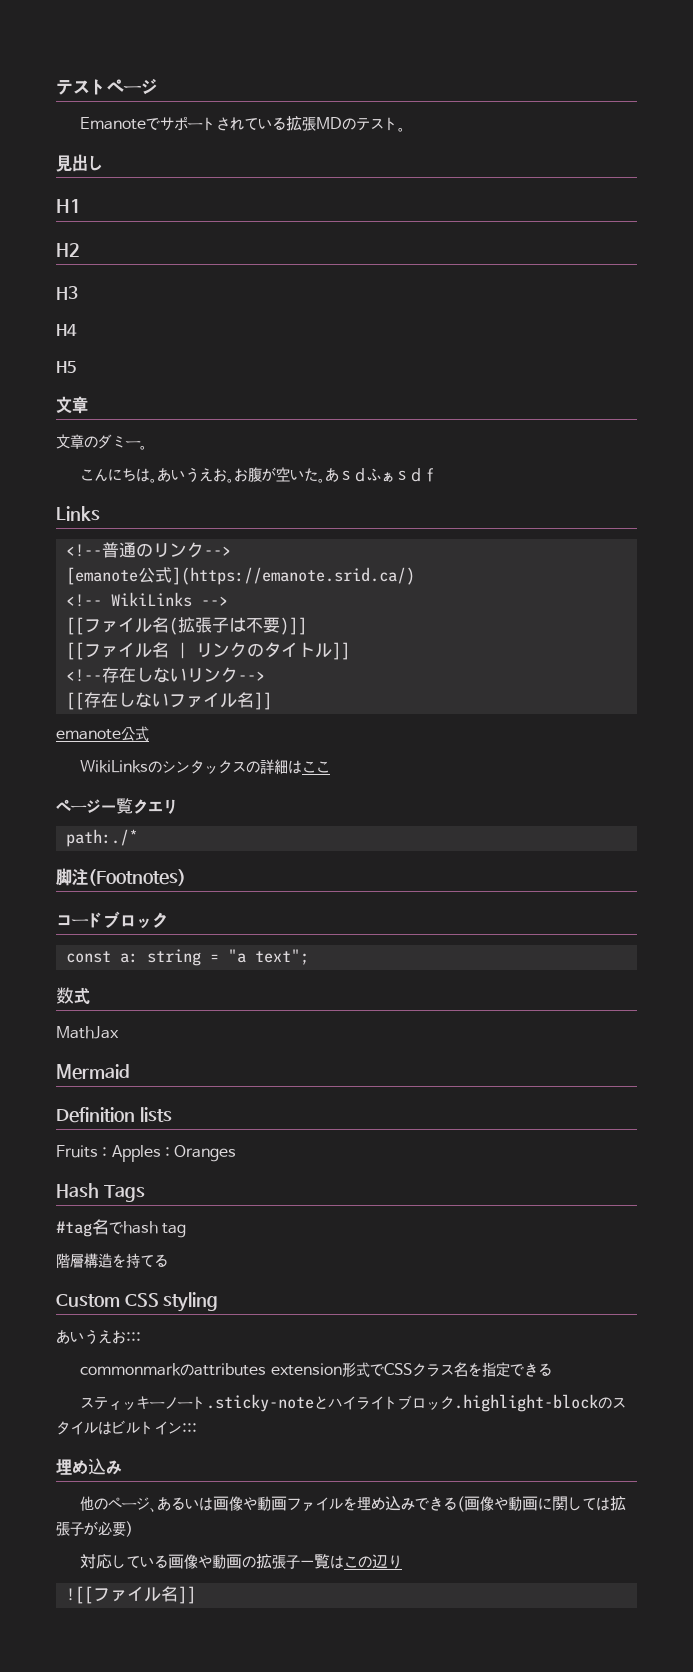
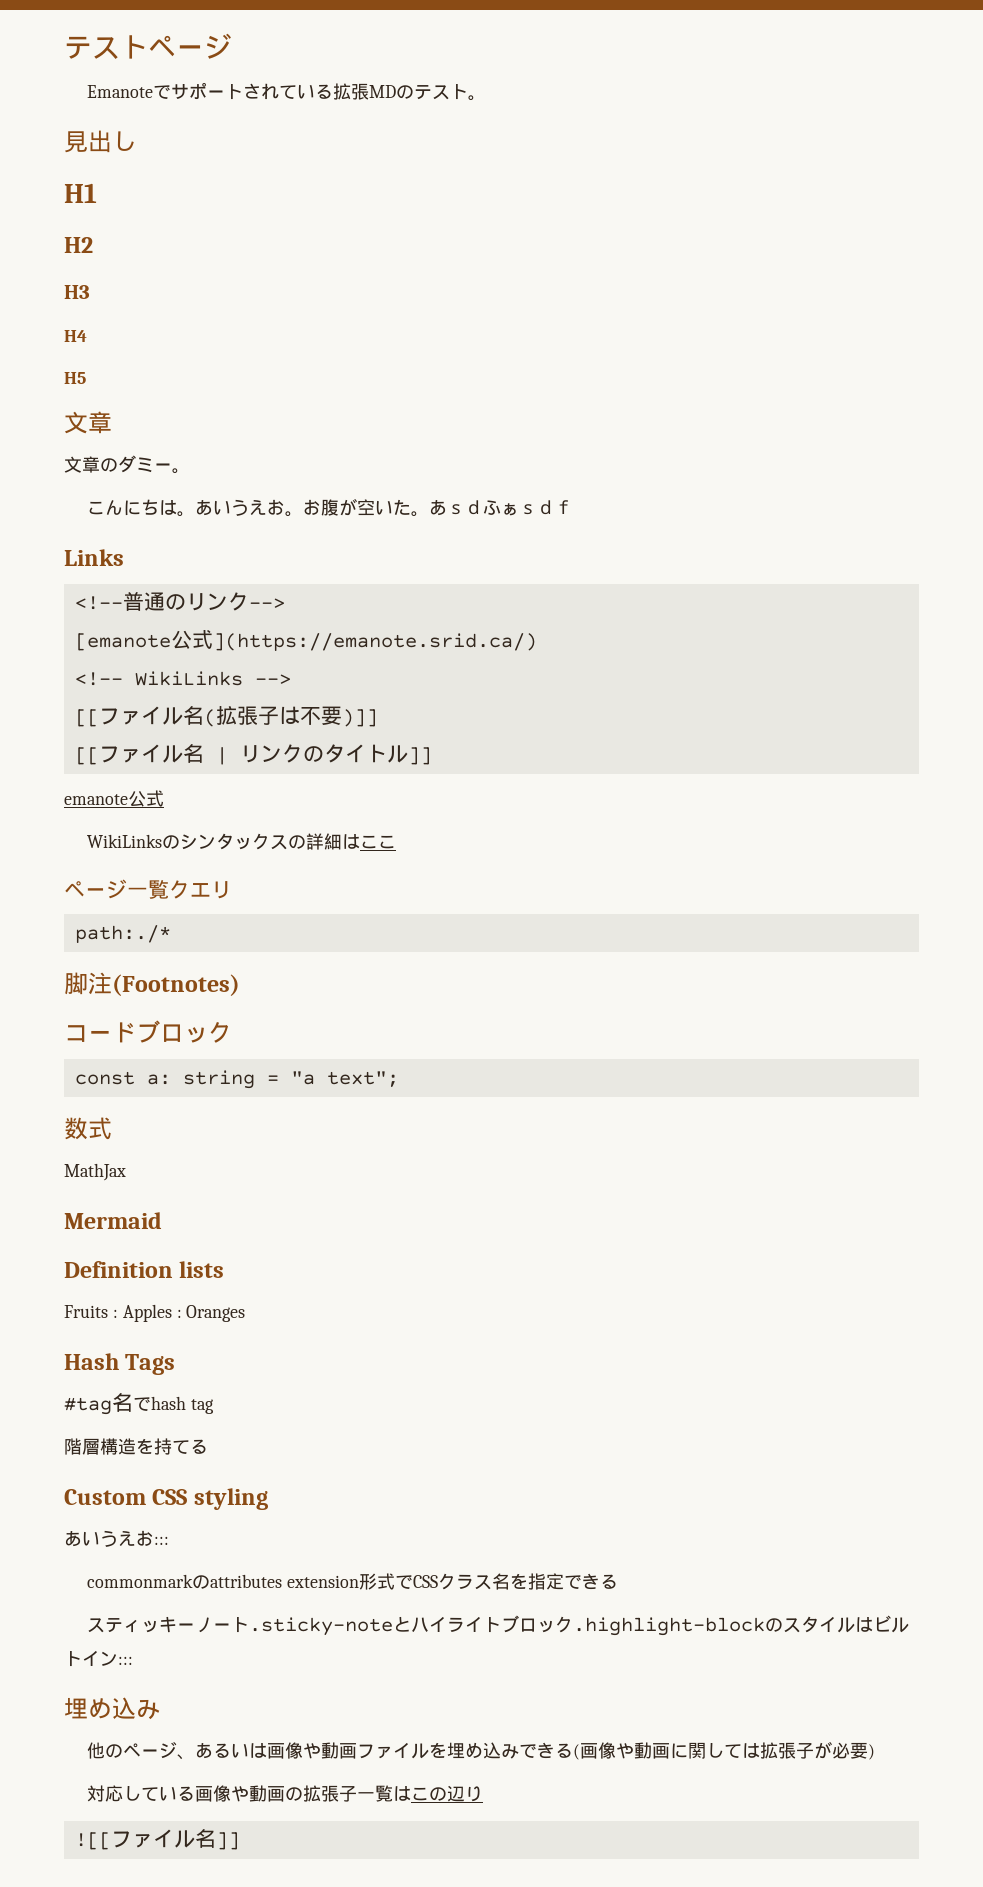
- <!--存在しないリンク-->
- [[存在しないファイル名]]

